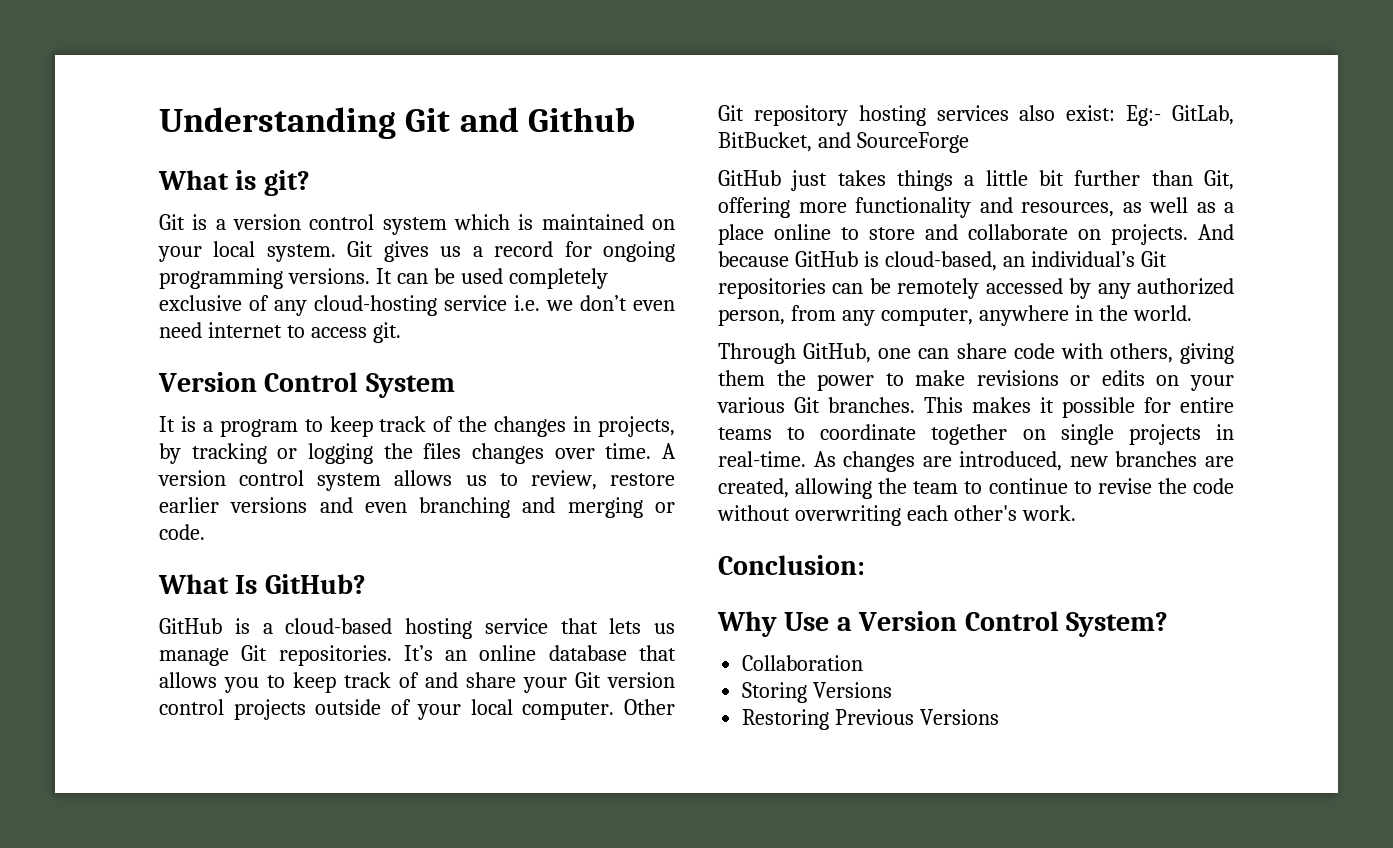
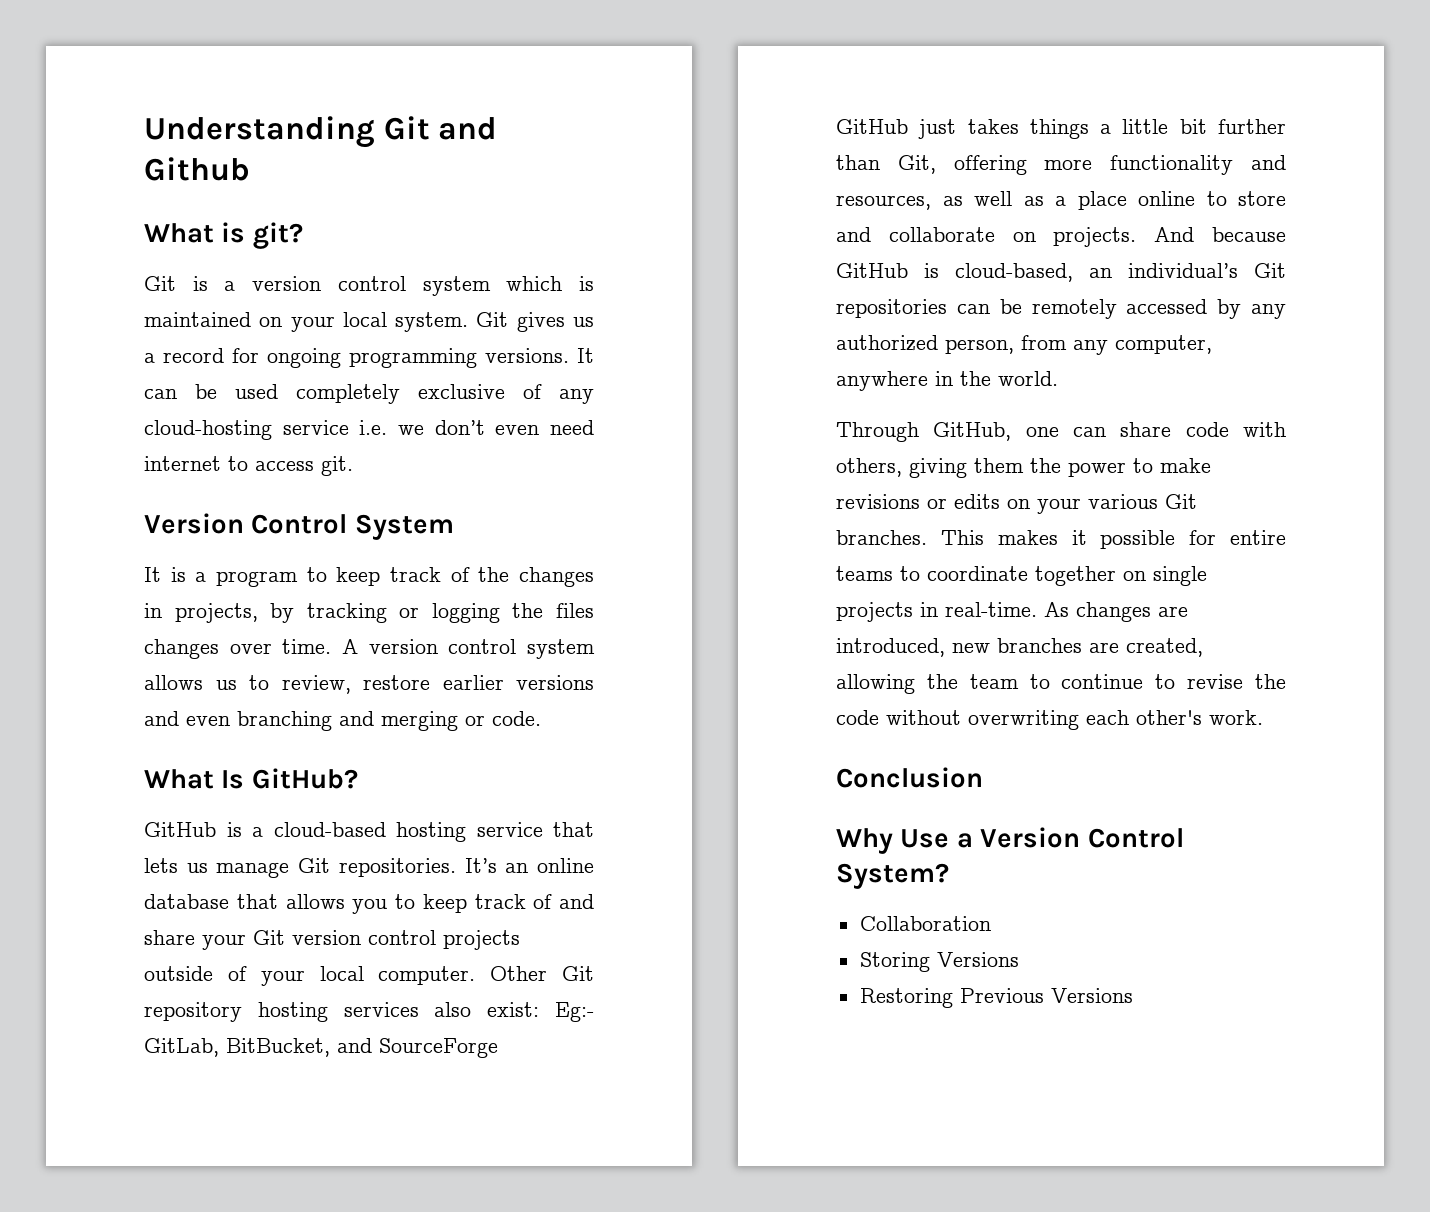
- Conclusion:
+ Conclusion

